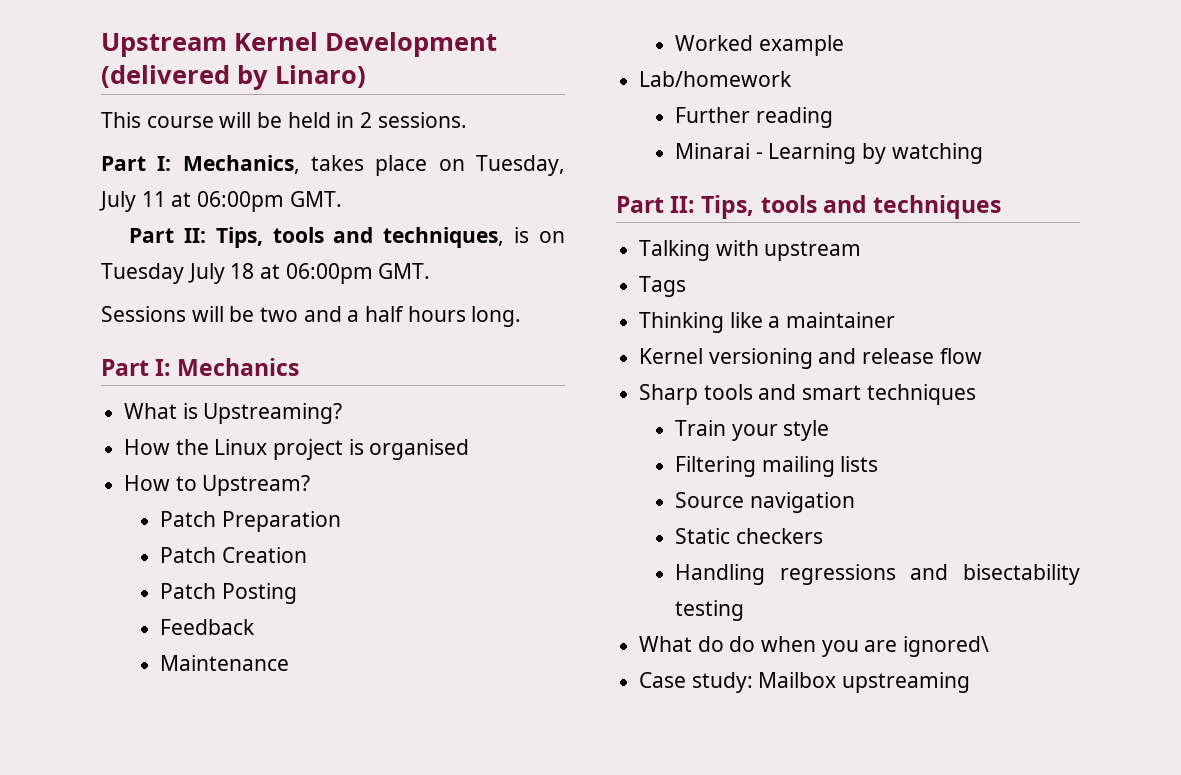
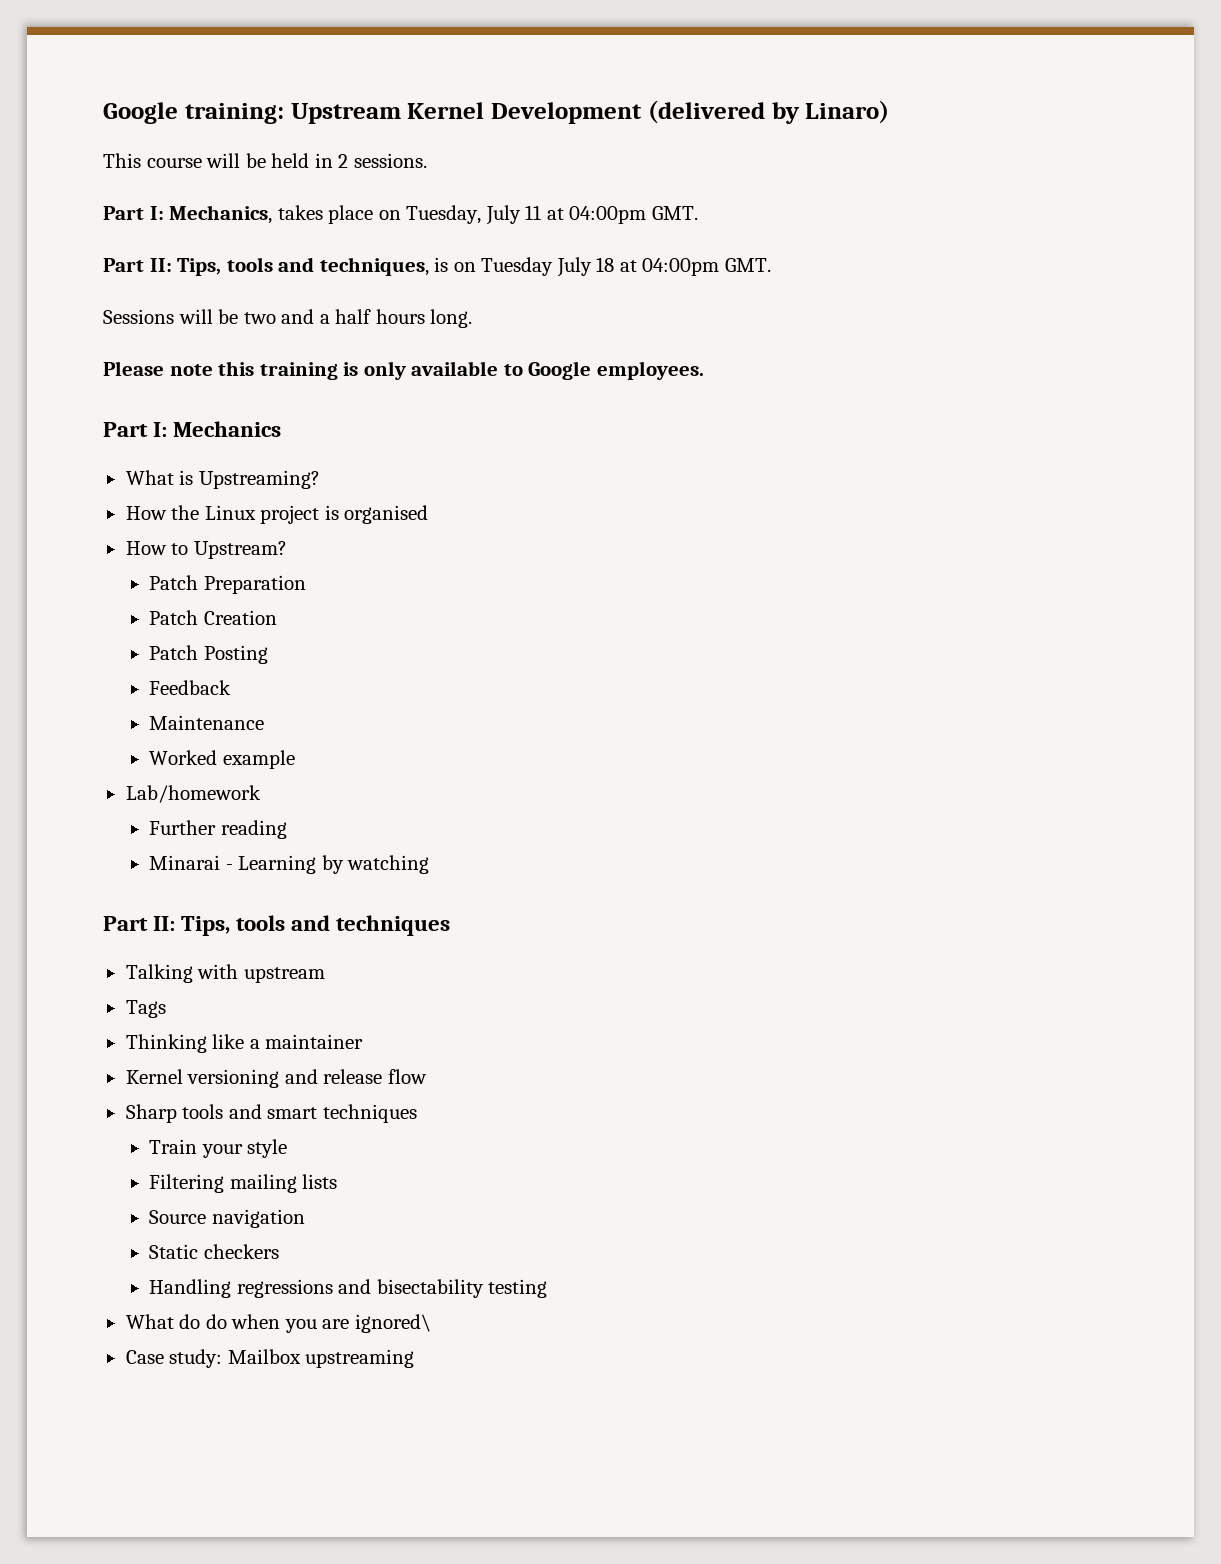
- Upstream Kernel Development (delivered by Linaro)
+ Google training: Upstream Kernel Development (delivered by Linaro)
- Part I: Mechanics, takes place on Tuesday, July 11 at 06:00pm GMT.
+ Part I: Mechanics, takes place on Tuesday, July 11 at 04:00pm GMT.
- Part II: Tips, tools and techniques, is on Tuesday July 18 at 06:00pm GMT.
+ Part II: Tips, tools and techniques, is on Tuesday July 18 at 04:00pm GMT.
+ Please note this training is only available to Google employees.

